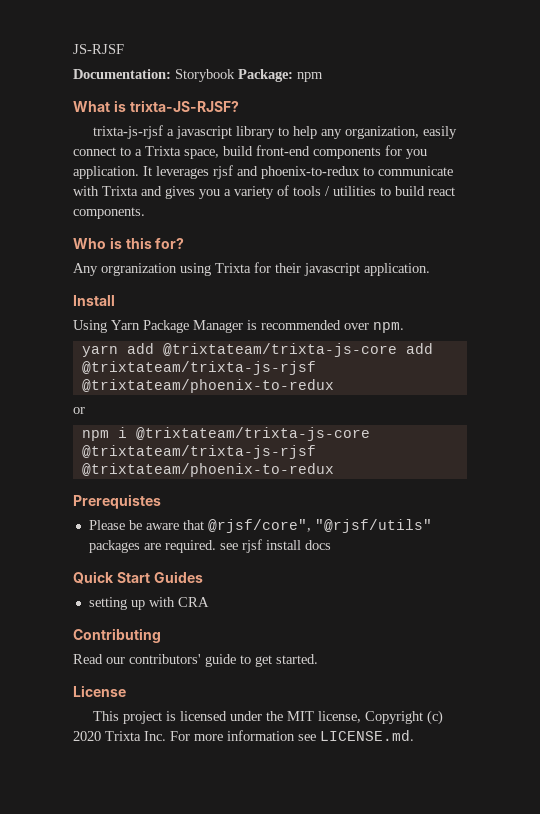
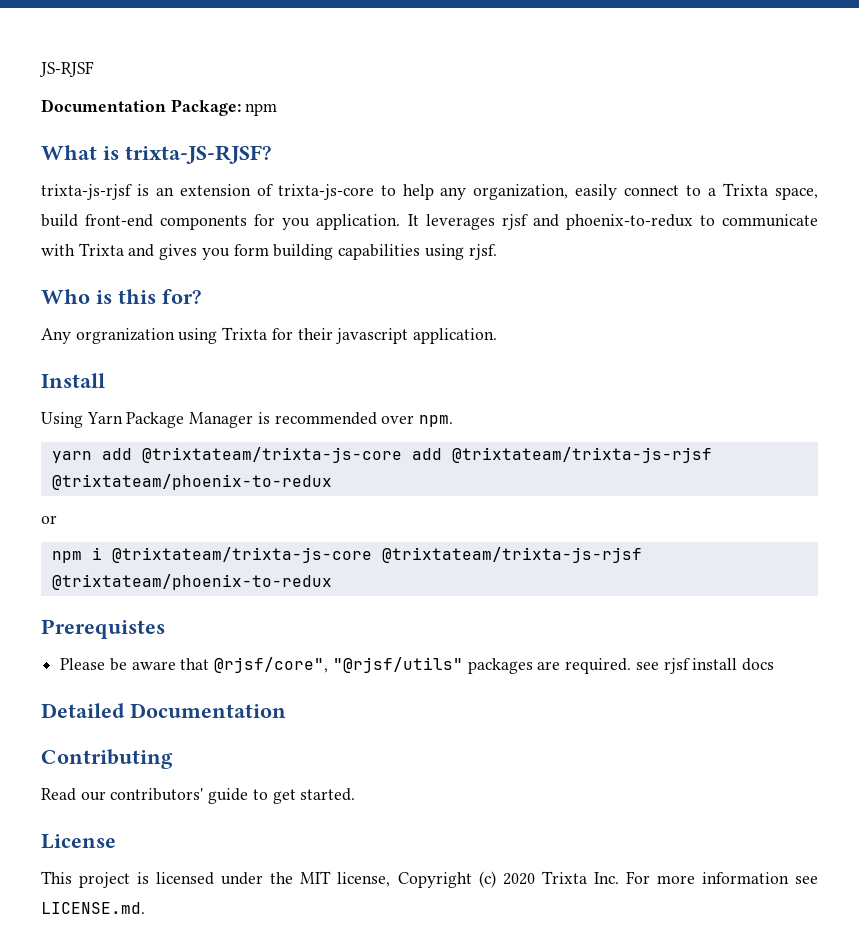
- Documentation: Storybook Package: npm
+ Documentation Package: npm
- trixta-js-rjsf a javascript library to help any organization, easily connect to a Trixta space, build front-end components for you application.
+ trixta-js-rjsf is an extension of trixta-js-core to help any organization, easily connect to a Trixta space, build front-end components for you application.
- It leverages rjsf and phoenix-to-redux to communicate with Trixta and gives you a variety of tools / utilities to build react components.
+ It leverages rjsf and phoenix-to-redux to communicate with Trixta and gives you form building capabilities using rjsf.
- Quick Start Guides
- setting up with CRA
+ Detailed Documentation

